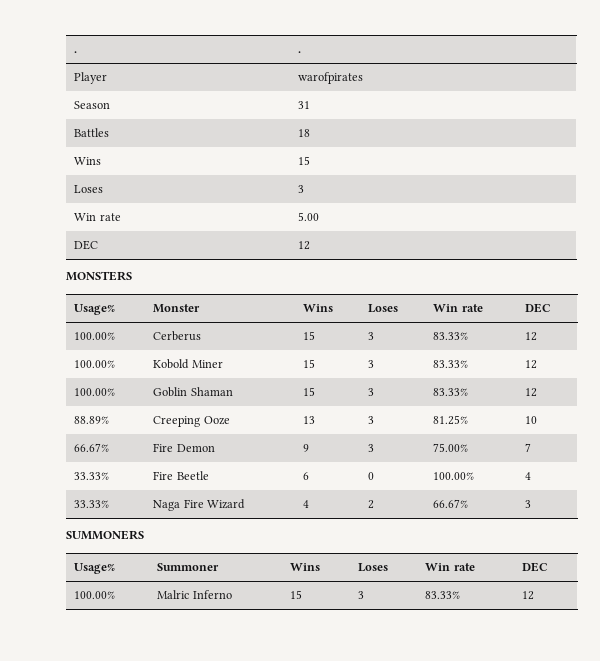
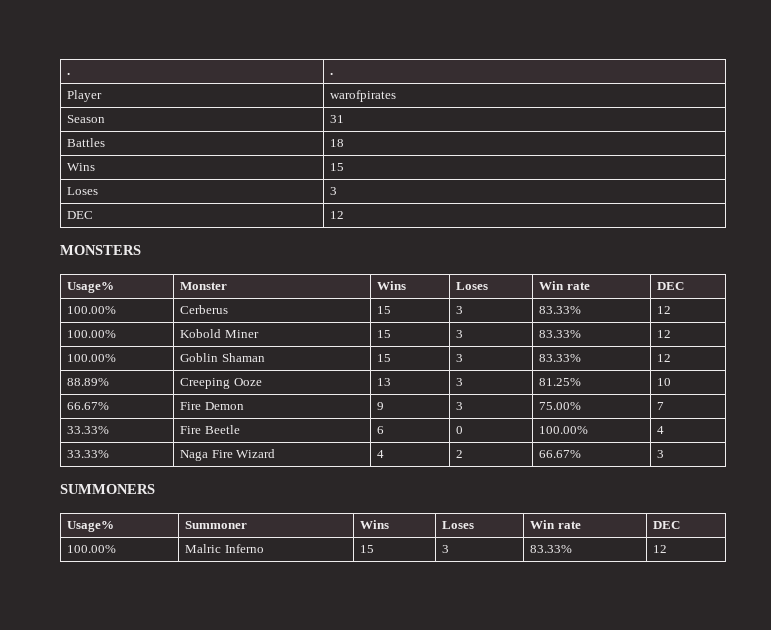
- Win rate | 5.00

